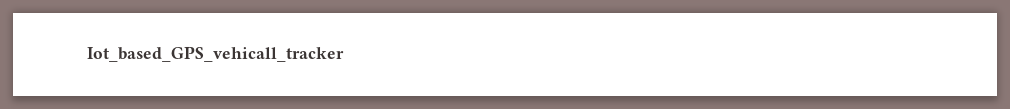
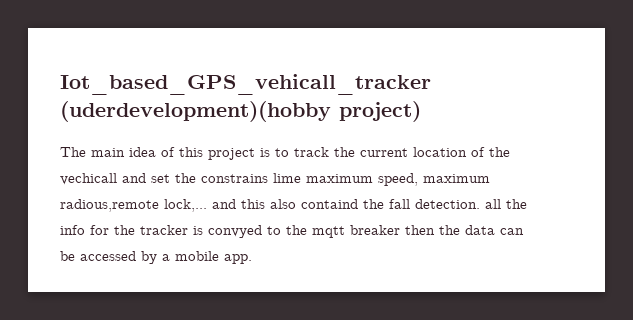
- Iot_based_GPS_vehicall_tracker
+ Iot_based_GPS_vehicall_tracker (uderdevelopment)(hobby project)
+ The main idea of this project is to track the current location of the vechicall and set the constrains lime maximum speed, maximum radious,remote lock,... and this also containd the fall detection. all the info for the tracker is convyed to the mqtt breaker then the data can be accessed by a mobile app.

